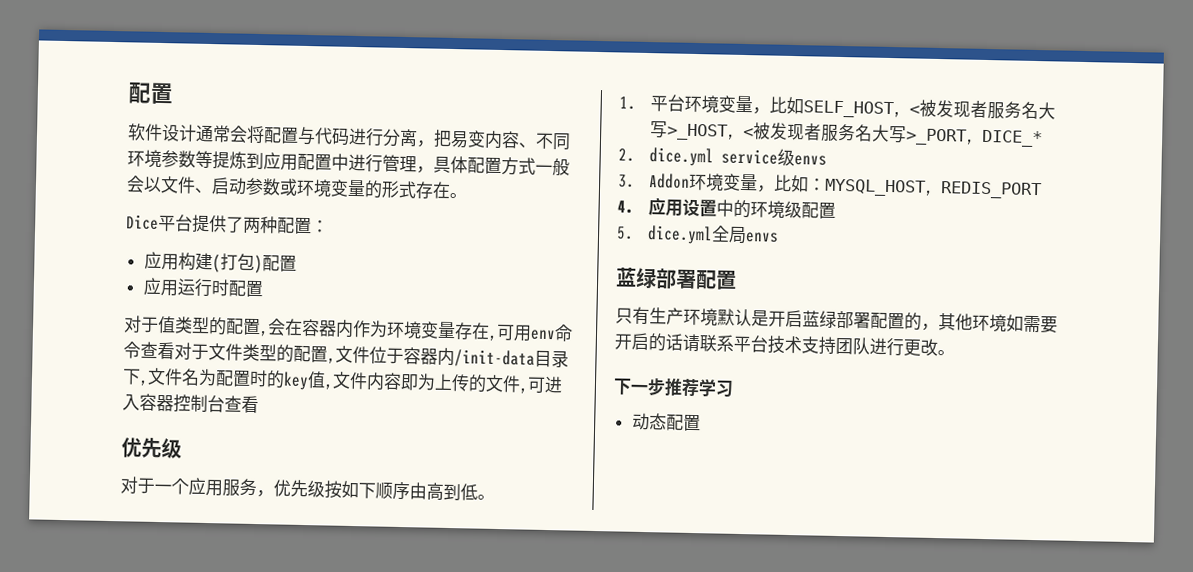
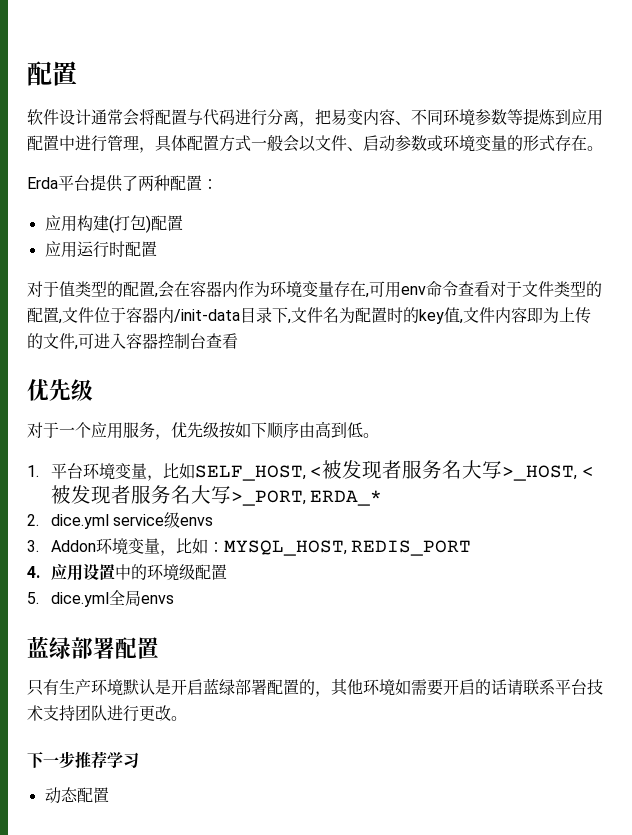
- Dice平台提供了两种配置：
+ Erda平台提供了两种配置：
- 1.平台环境变量，比如SELF_HOST, <被发现者服务名大写>_HOST, <被发现者服务名大写>_PORT, DICE_*
+ 1.平台环境变量，比如SELF_HOST, <被发现者服务名大写>_HOST, <被发现者服务名大写>_PORT, ERDA_*

